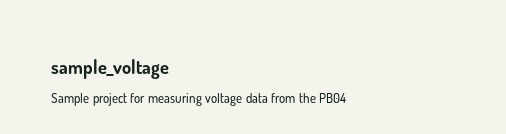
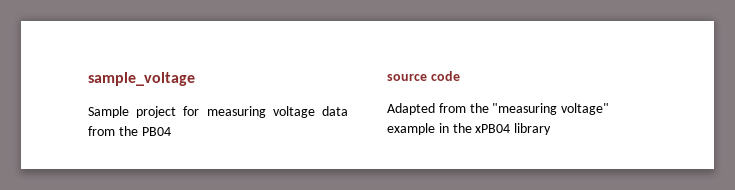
+ source code
+ Adapted from the "measuring voltage" example in the xPB04 library

